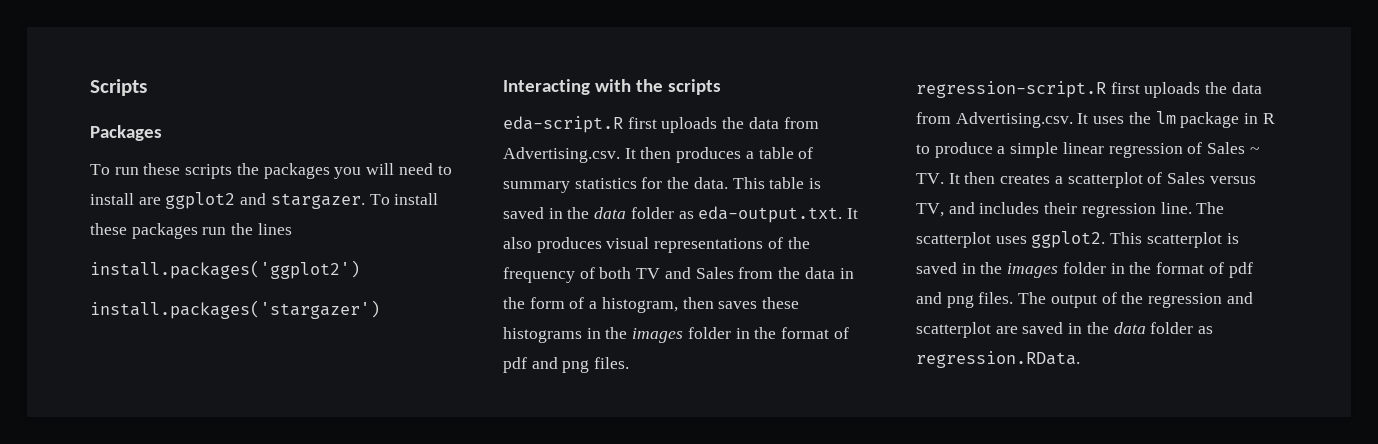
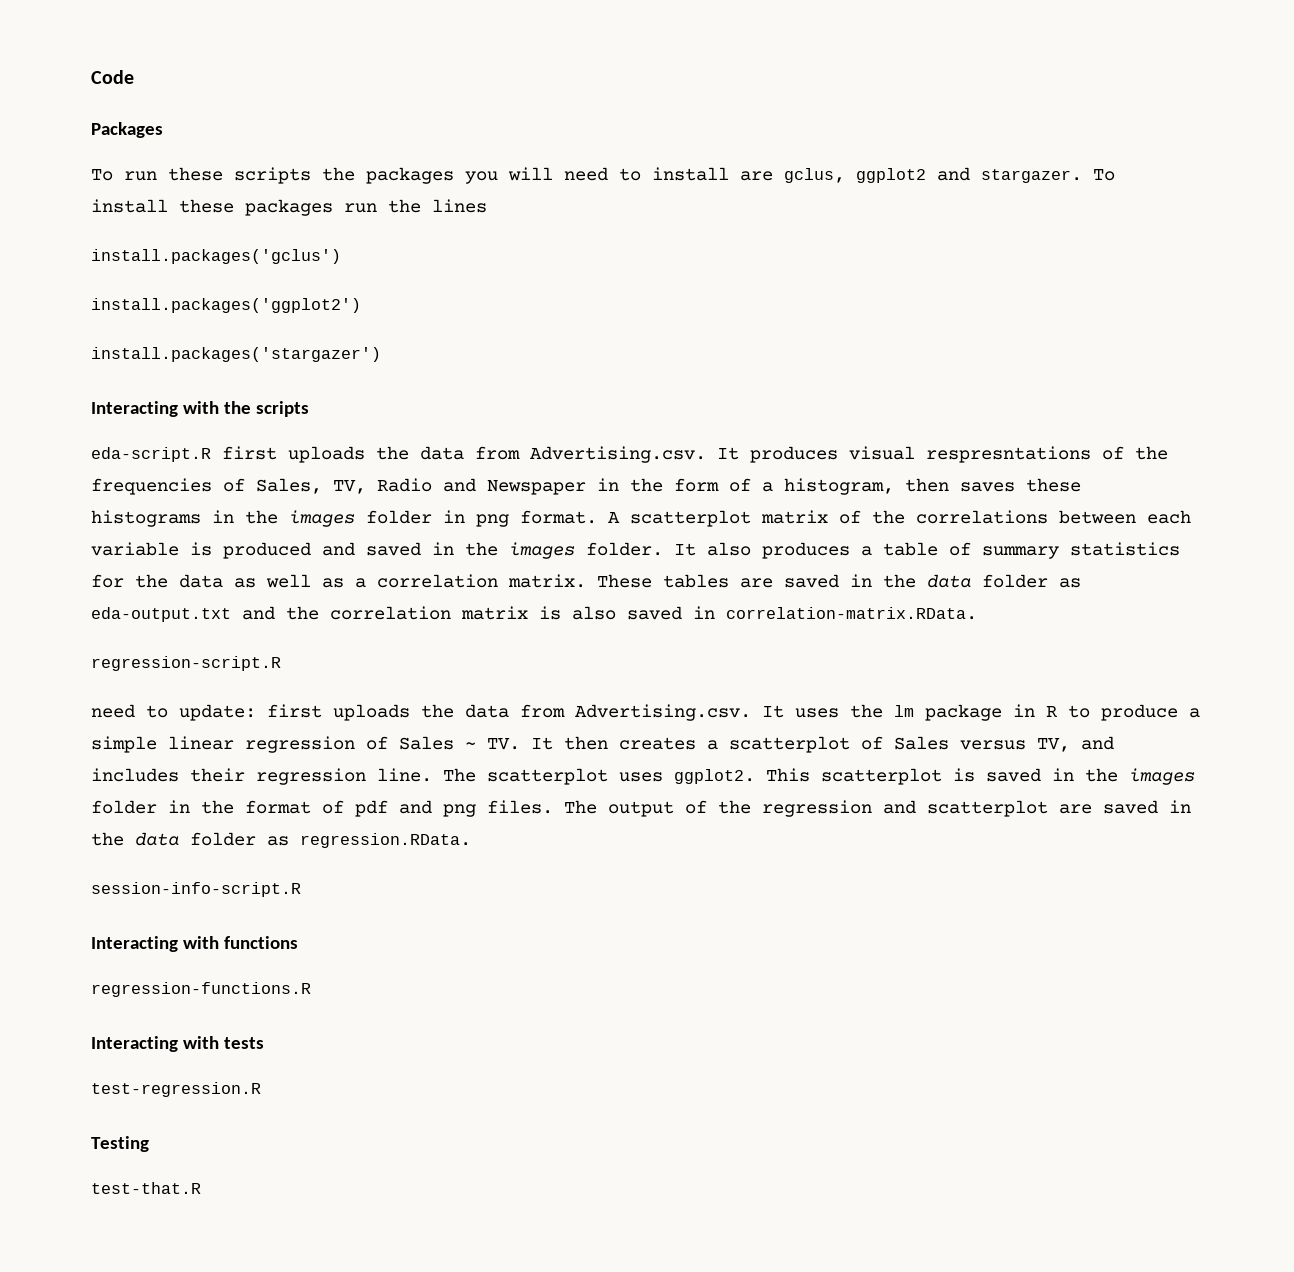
- Scripts
+ Code
- To run these scripts the packages you will need to install are ggplot2 and stargazer.
+ To run these scripts the packages you will need to install are gclus, ggplot2 and stargazer.
+ install.packages('gclus')
- eda-script.R first uploads the data from Advertising.csv. It then produces a table of summary statistics for the data. This table is saved in the data folder as eda-output.txt. It also produces visual representations of the frequency of both TV and Sales from the data in the form of a histogram, then saves these histograms in the images folder in the format of pdf and png files.
- regression-script.R first uploads the data from Advertising.csv. It uses the lm package in R to produce a simple linear regression of Sales ~ TV. It then creates a scatterplot of Sales versus TV, and includes their regression line.
+ eda-script.R first uploads the data from Advertising.csv. It produces visual respresntations of the frequencies of Sales, TV, Radio and Newspaper in the form of a histogram, then saves these histograms in the images folder in png format. A scatterplot matrix of the correlations between each variable is produced and saved in the images folder. It also produces a table of summary statistics for the data as well as a correlation matrix. These tables are saved in the data folder as eda-output.txt and the correlation matrix is also saved in correlation-matrix.RData.
+ regression-script.R
+ need to update: first uploads the data from Advertising.csv. It uses the lm package in R to produce a simple linear regression of Sales ~ TV. It then creates a scatterplot of Sales versus TV, and includes their regression line.
+ session-info-script.R
+ Interacting with functions
+ regression-functions.R
+ Interacting with tests
+ test-regression.R
+ Testing
+ test-that.R

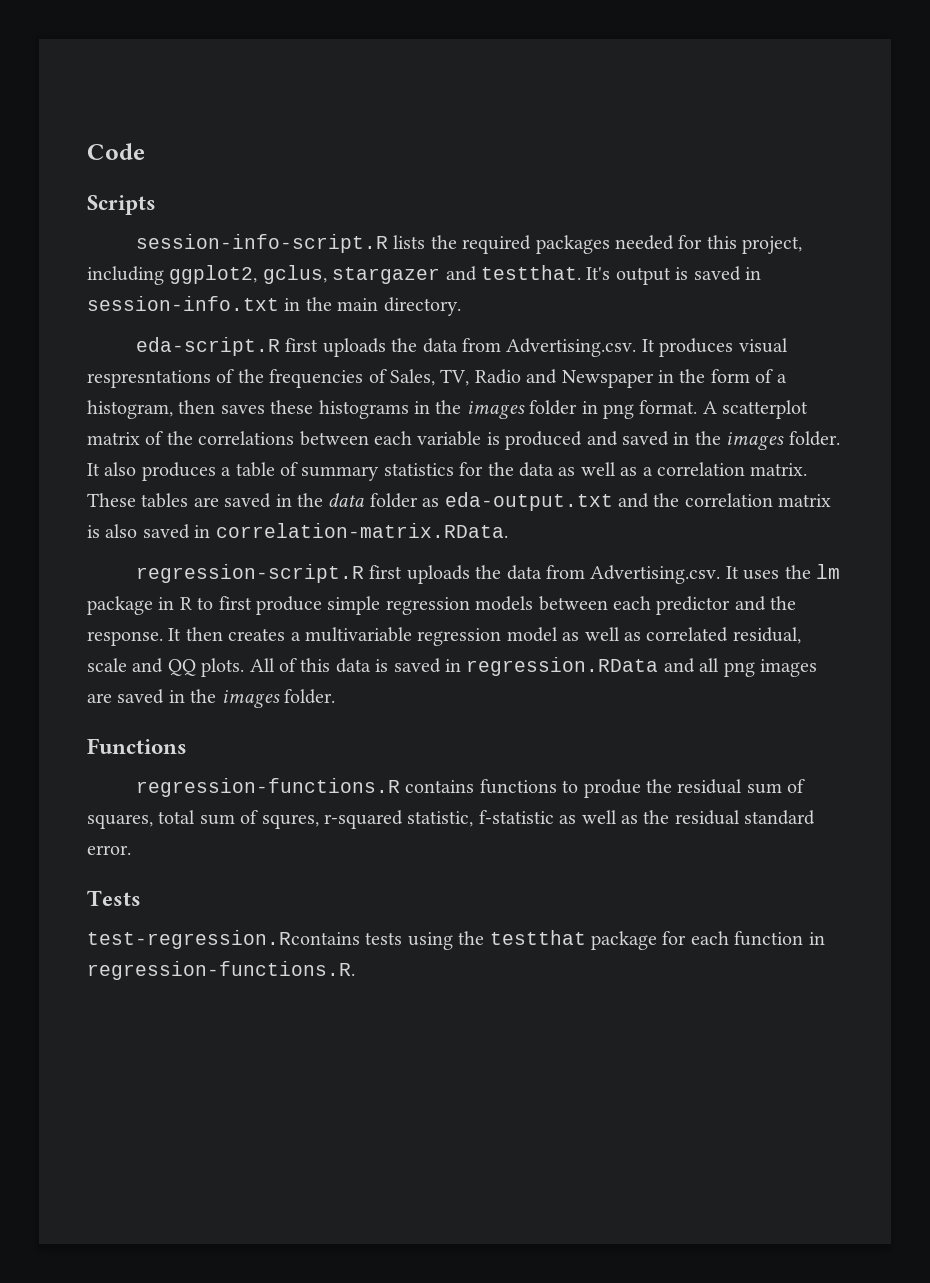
- Packages
- To run these scripts the packages you will need to install are gclus, ggplot2 and stargazer. To install these packages run the lines
- install.packages('gclus')
- install.packages('ggplot2')
- install.packages('stargazer')
- Interacting with the scripts
+ Scripts
+ session-info-script.R lists the required packages needed for this project, including ggplot2, gclus, stargazer and testthat. It's output is saved in session-info.txt in the main directory.
- regression-script.R
- need to update: first uploads the data from Advertising.csv. It uses the lm package in R to produce a simple linear regression of Sales ~ TV. It then creates a scatterplot of Sales versus TV, and includes their regression line. The scatterplot uses ggplot2. This scatterplot is saved in the images folder in the format of pdf and png files. The output of the regression and scatterplot are saved in the data folder as regression.RData.
- session-info-script.R
- Interacting with functions
- regression-functions.R
- Interacting with tests
- test-regression.R
- Testing
- test-that.R
+ regression-script.R first uploads the data from Advertising.csv. It uses the lm package in R to first produce simple regression models between each predictor and the response. It then creates a multivariable regression model as well as correlated residual, scale and QQ plots. All of this data is saved in regression.RData and all png images are saved in the images folder.
+ Functions
+ regression-functions.R contains functions to produe the residual sum of squares, total sum of squres, r-squared statistic, f-statistic as well as the residual standard error.
+ Tests
+ test-regression.Rcontains tests using the testthat package for each function in regression-functions.R.

